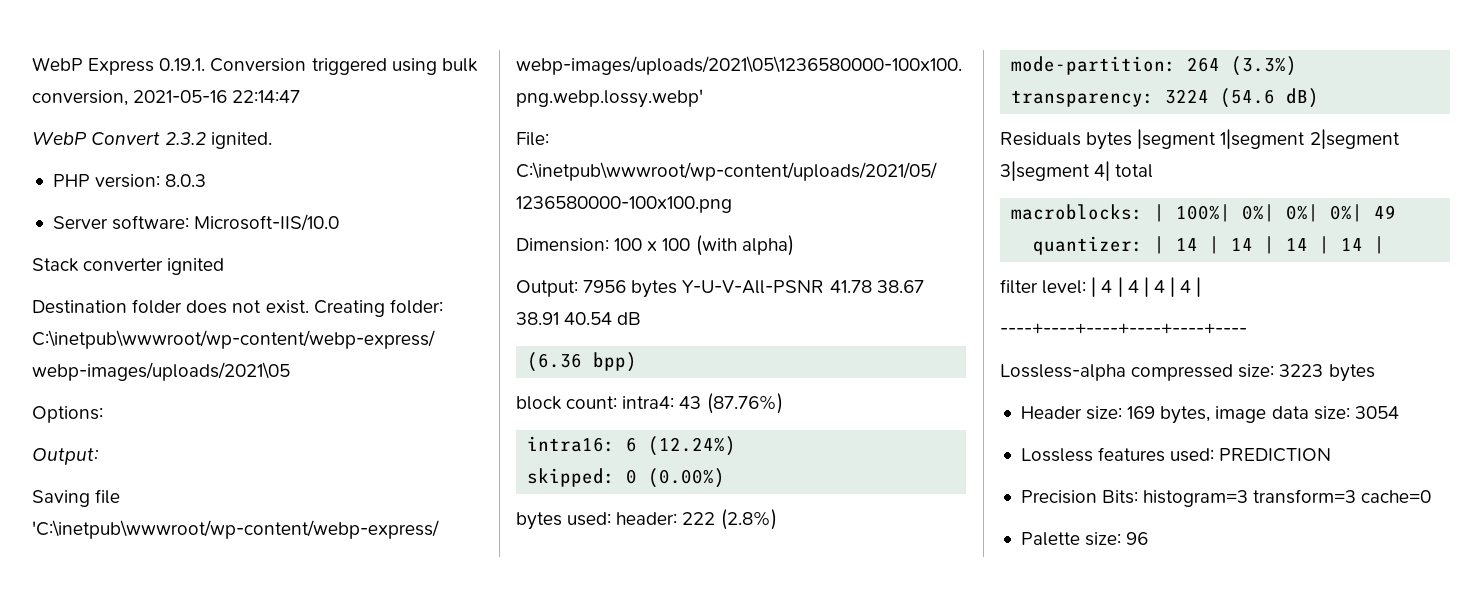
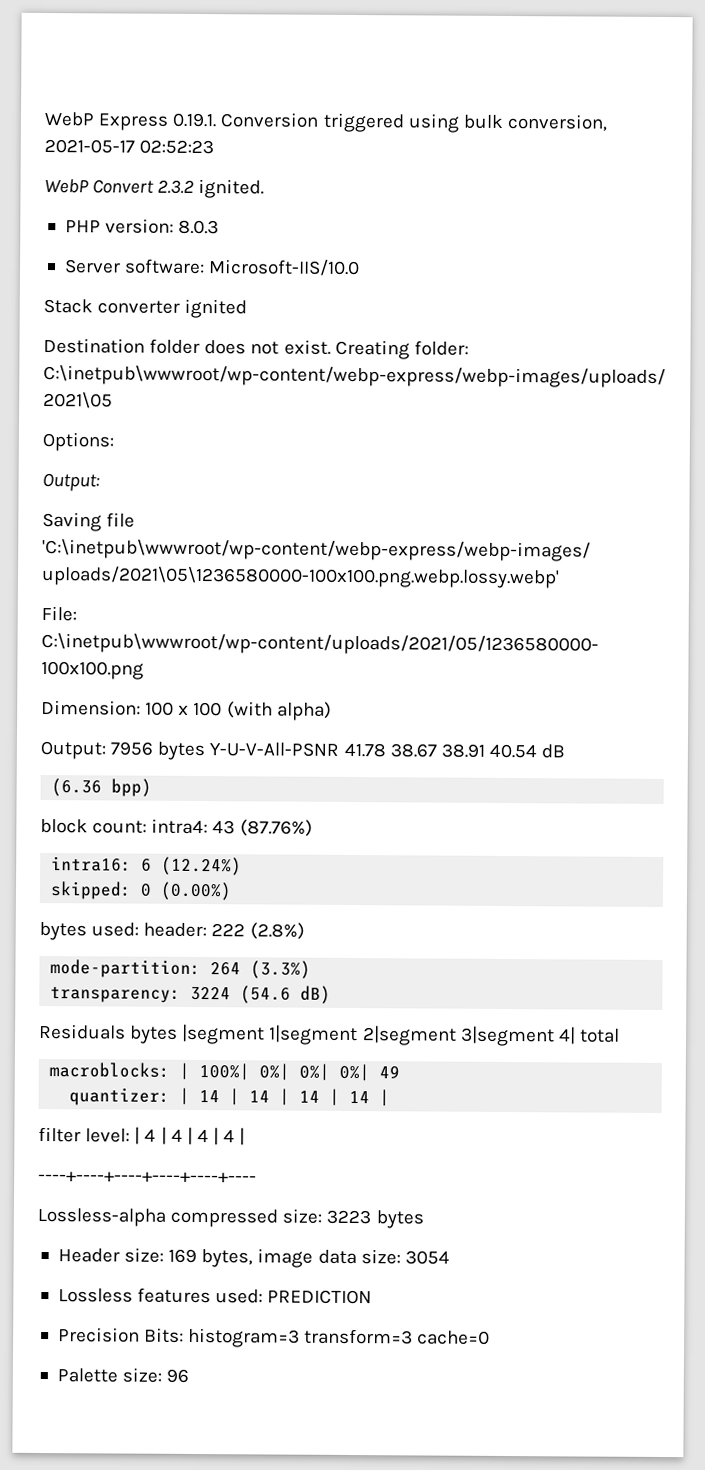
- WebP Express 0.19.1. Conversion triggered using bulk conversion, 2021-05-16 22:14:47
+ WebP Express 0.19.1. Conversion triggered using bulk conversion, 2021-05-17 02:52:23

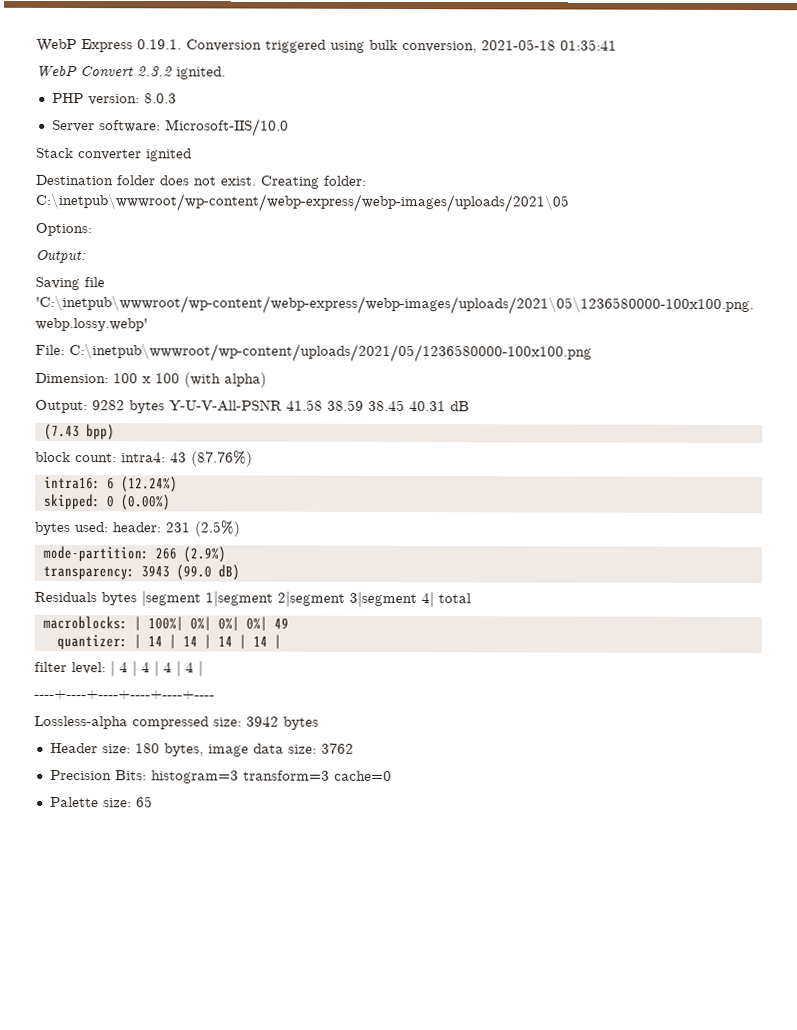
- WebP Express 0.19.1. Conversion triggered using bulk conversion, 2021-05-17 02:52:23
+ WebP Express 0.19.1. Conversion triggered using bulk conversion, 2021-05-18 01:35:41
- Output: 7956 bytes Y-U-V-All-PSNR 41.78 38.67 38.91 40.54 dB
+ Output: 9282 bytes Y-U-V-All-PSNR 41.58 38.59 38.45 40.31 dB
- (6.36 bpp)
+ (7.43 bpp)
- bytes used: header: 222 (2.8%)
+ bytes used: header: 231 (2.5%)
- mode-partition: 264 (3.3%)
+ mode-partition: 266 (2.9%)
- transparency: 3224 (54.6 dB)
+ transparency: 3943 (99.0 dB)
- Lossless-alpha compressed size: 3223 bytes
+ Lossless-alpha compressed size: 3942 bytes
- Header size: 169 bytes, image data size: 3054
- Lossless features used: PREDICTION
+ Header size: 180 bytes, image data size: 3762
- Palette size: 96
+ Palette size: 65

